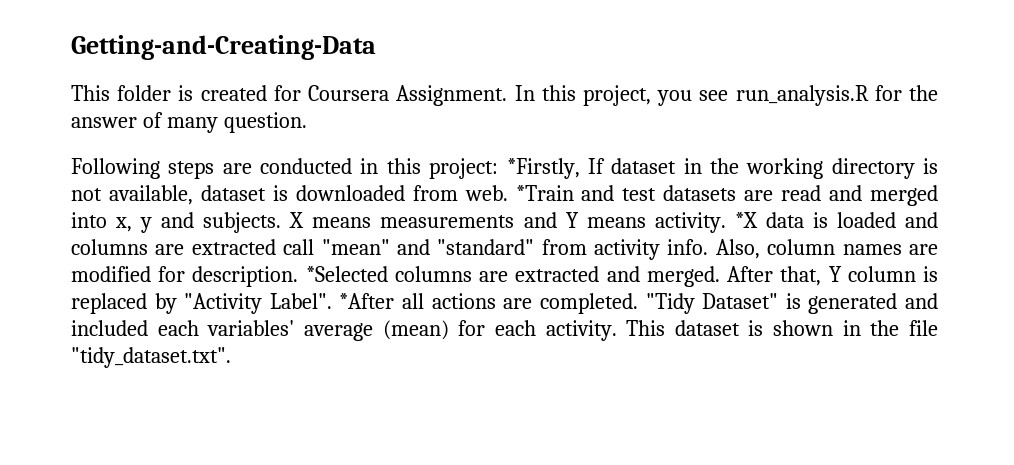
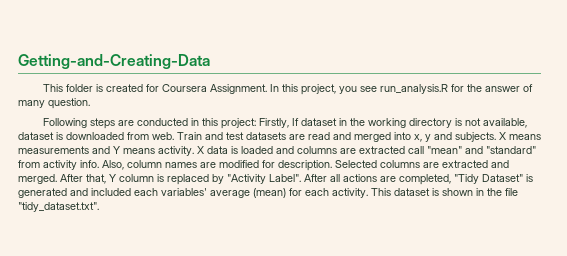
- Following steps are conducted in this project: *Firstly, If dataset in the working directory is not available, dataset is downloaded from web.
+ Following steps are conducted in this project: Firstly, If dataset in the working directory is not available, dataset is downloaded from web.
- *Train and test datasets are read and merged into x, y and subjects.
+ Train and test datasets are read and merged into x, y and subjects.
- *X data is loaded and columns are extracted call "mean" and "standard" from activity info.
+ X data is loaded and columns are extracted call "mean" and "standard" from activity info.
- *Selected columns are extracted and merged.
+ Selected columns are extracted and merged.
- *After all actions are completed. "Tidy Dataset" is generated and included each variables' average (mean) for each activity.
+ After all actions are completed, "Tidy Dataset" is generated and included each variables' average (mean) for each activity.

